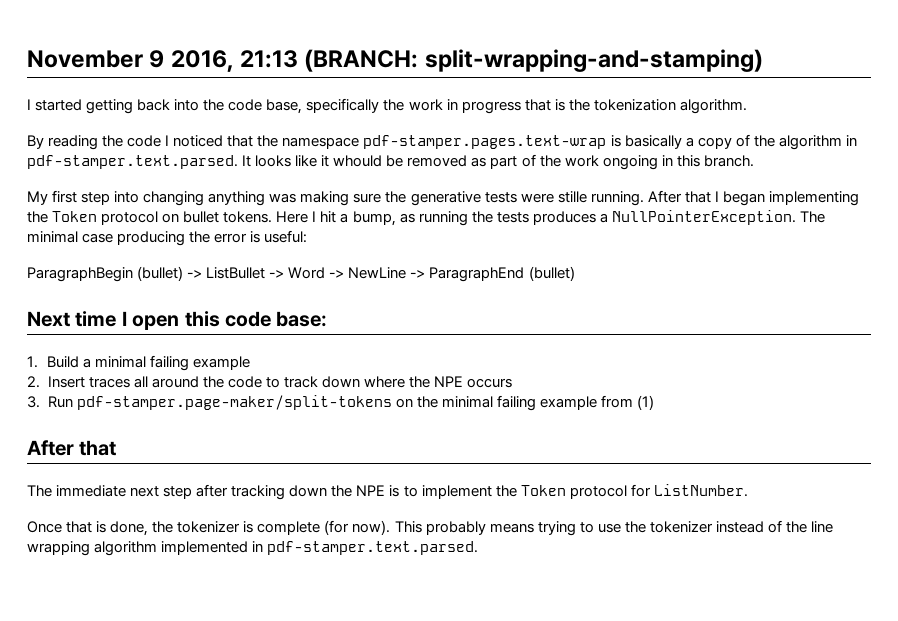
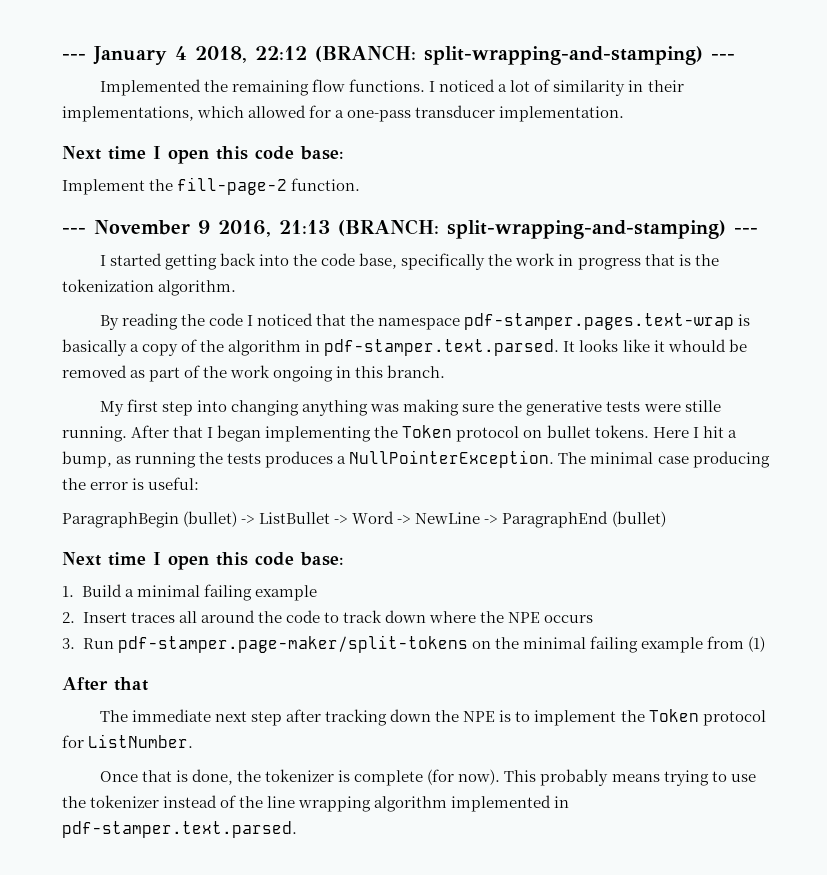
- November 9 2016, 21:13 (BRANCH: split-wrapping-and-stamping)
+ --- January 4 2018, 22:12 (BRANCH: split-wrapping-and-stamping) ---
+ Implemented the remaining flow functions. I noticed a lot of similarity in their implementations, which allowed for a one-pass transducer implementation.
+ Next time I open this code base:
+ Implement the fill-page-2 function.
+ --- November 9 2016, 21:13 (BRANCH: split-wrapping-and-stamping) ---

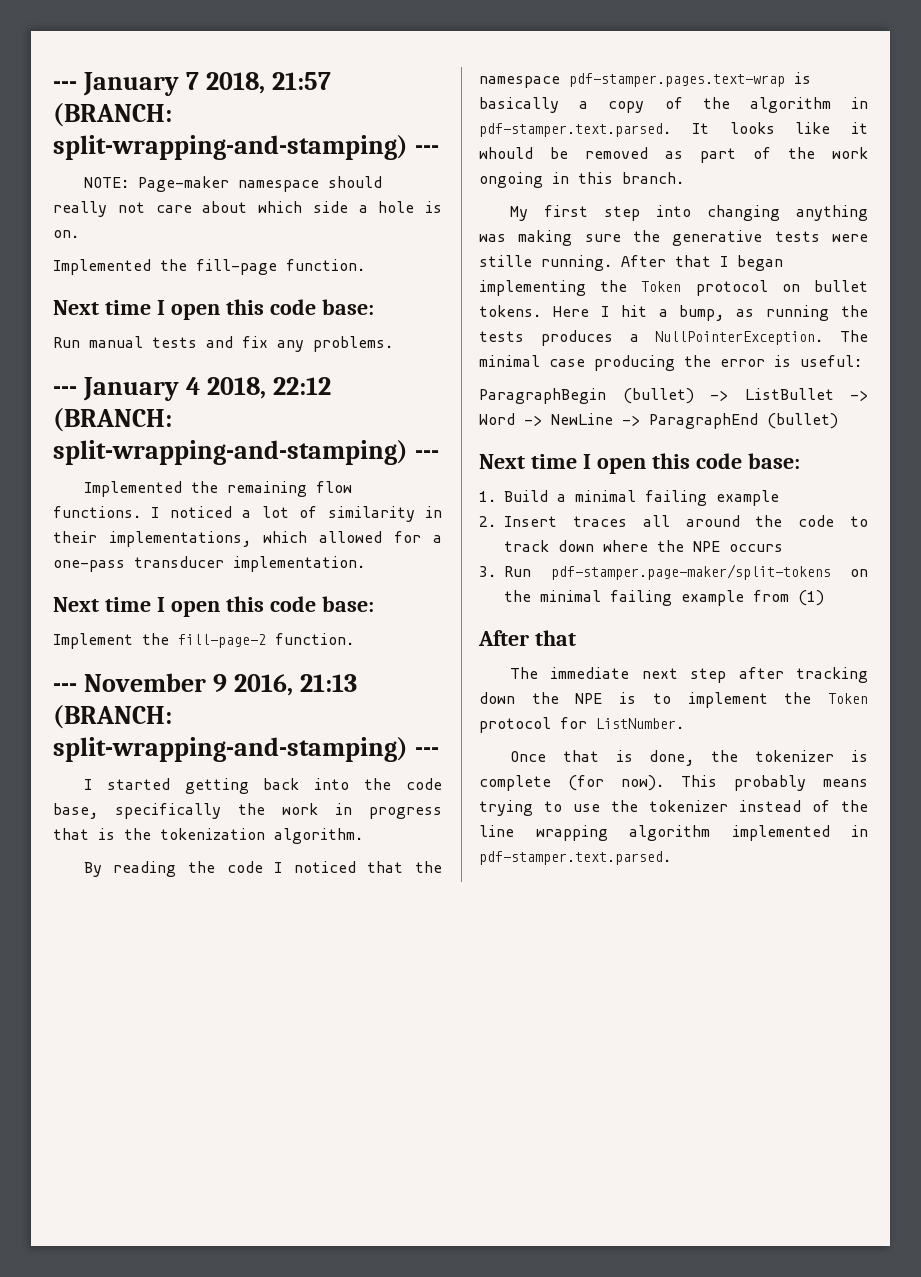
+ --- January 7 2018, 21:57 (BRANCH: split-wrapping-and-stamping) ---
+ NOTE: Page-maker namespace should really not care about which side a hole is on.
+ Implemented the fill-page function.
+ Next time I open this code base:
+ Run manual tests and fix any problems.

